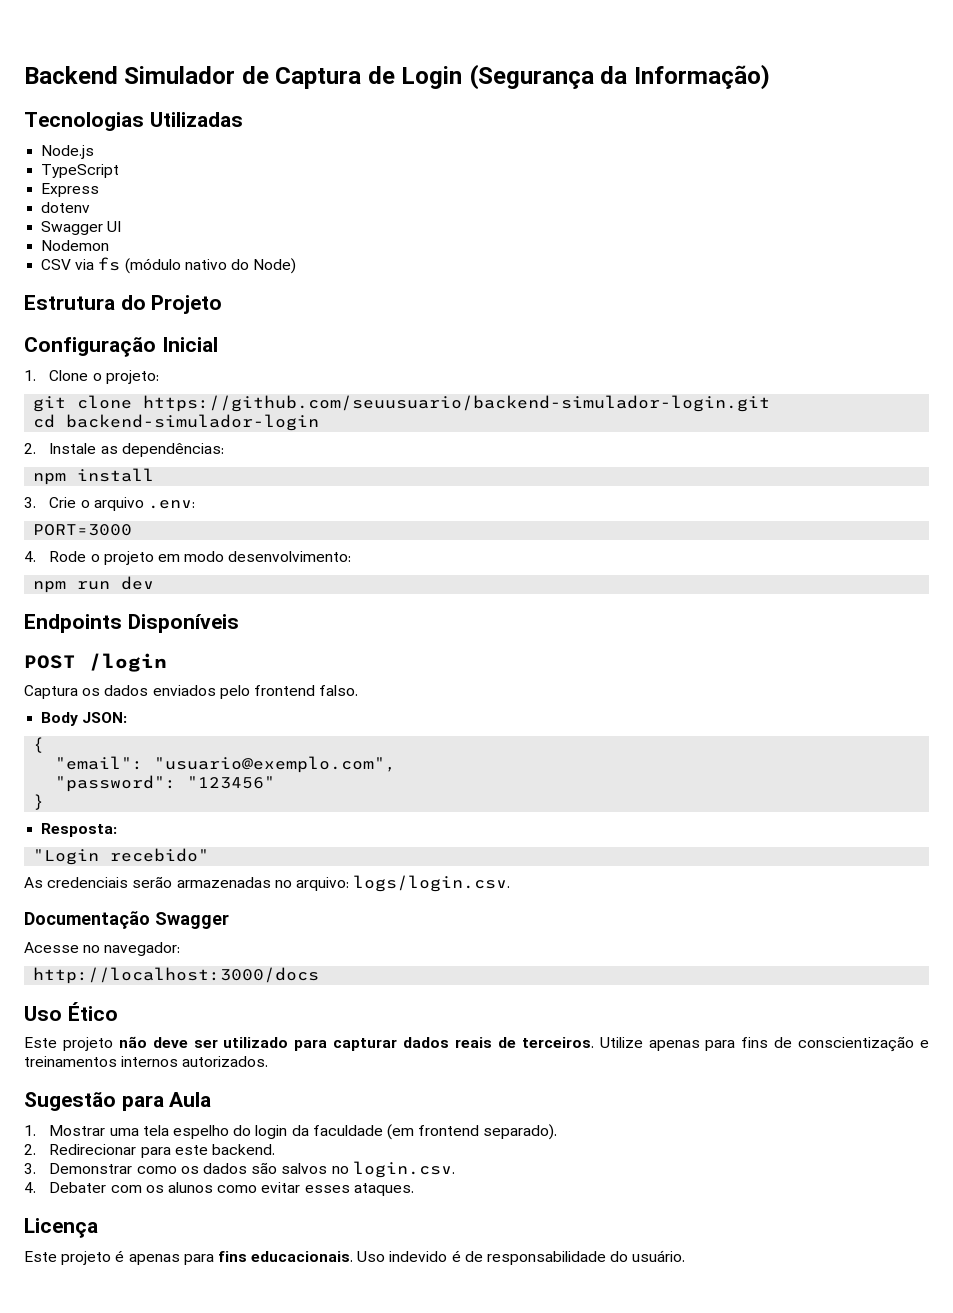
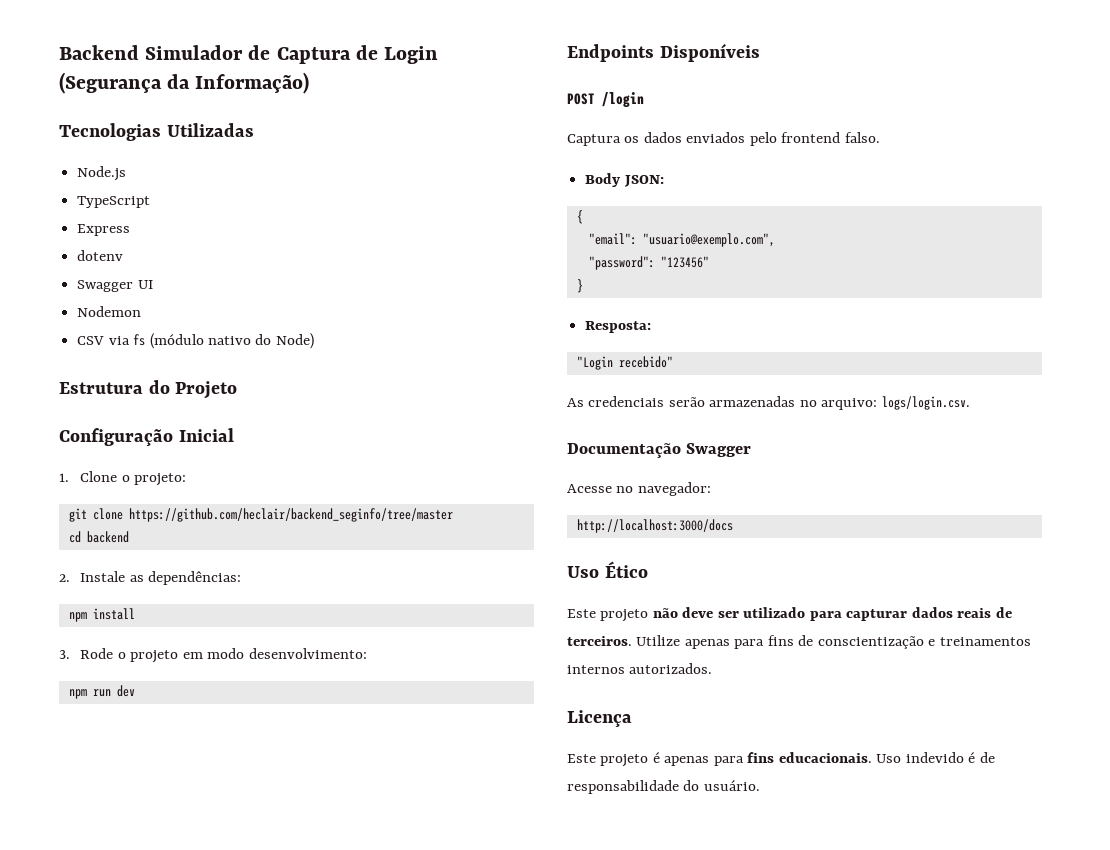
- git clone https://github.com/seuusuario/backend-simulador-login.git
+ git clone https://github.com/heclair/backend_seginfo/tree/master
- cd backend-simulador-login
+ cd backend
- 3. Crie o arquivo .env:
- PORT=3000
- 4. Rode o projeto em modo desenvolvimento:
+ 3. Rode o projeto em modo desenvolvimento:
- Sugestão para Aula
- 1. Mostrar uma tela espelho do login da faculdade (em frontend separado).
- 2. Redirecionar para este backend.
- 3. Demonstrar como os dados são salvos no login.csv.
- 4. Debater com os alunos como evitar esses ataques.

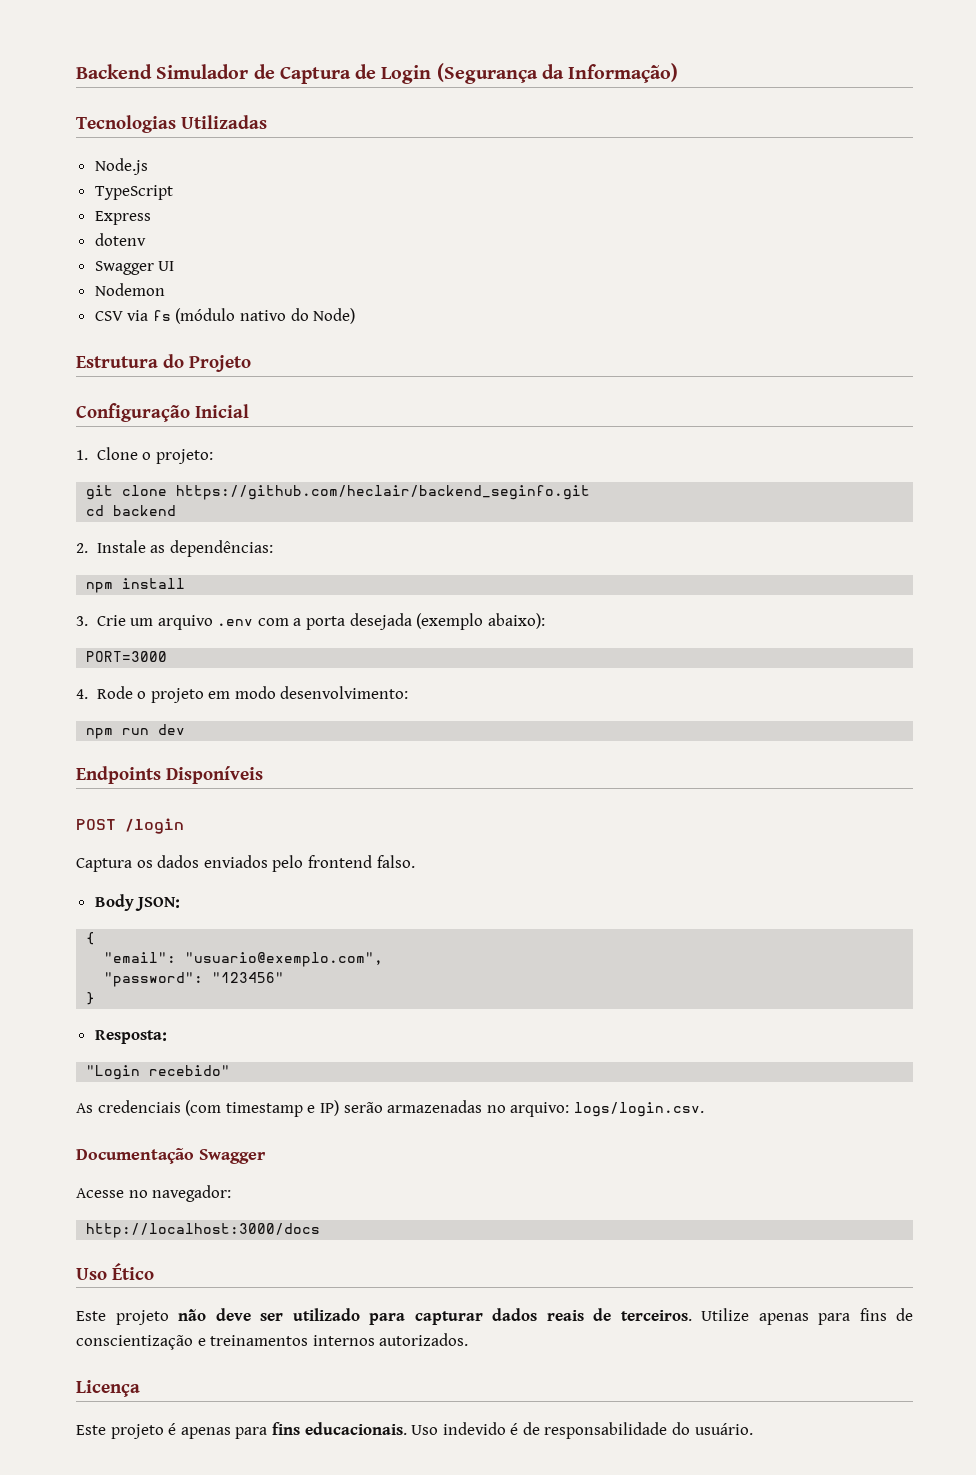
- git clone https://github.com/heclair/backend_seginfo/tree/master
+ git clone https://github.com/heclair/backend_seginfo.git
- 3. Rode o projeto em modo desenvolvimento:
+ 3. Crie um arquivo .env com a porta desejada (exemplo abaixo):
+ PORT=3000
+ 4. Rode o projeto em modo desenvolvimento:
- As credenciais serão armazenadas no arquivo: logs/login.csv.
+ As credenciais (com timestamp e IP) serão armazenadas no arquivo: logs/login.csv.

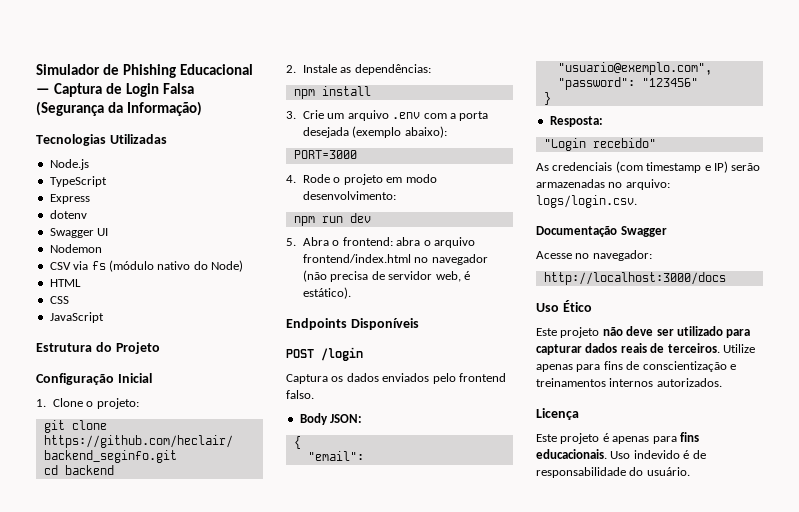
- Backend Simulador de Captura de Login (Segurança da Informação)
+ Simulador de Phishing Educacional — Captura de Login Falsa (Segurança da Informação)
+ HTML
+ CSS
+ JavaScript
+ 5. Abra o frontend: abra o arquivo frontend/index.html no navegador (não precisa de servidor web, é estático).

